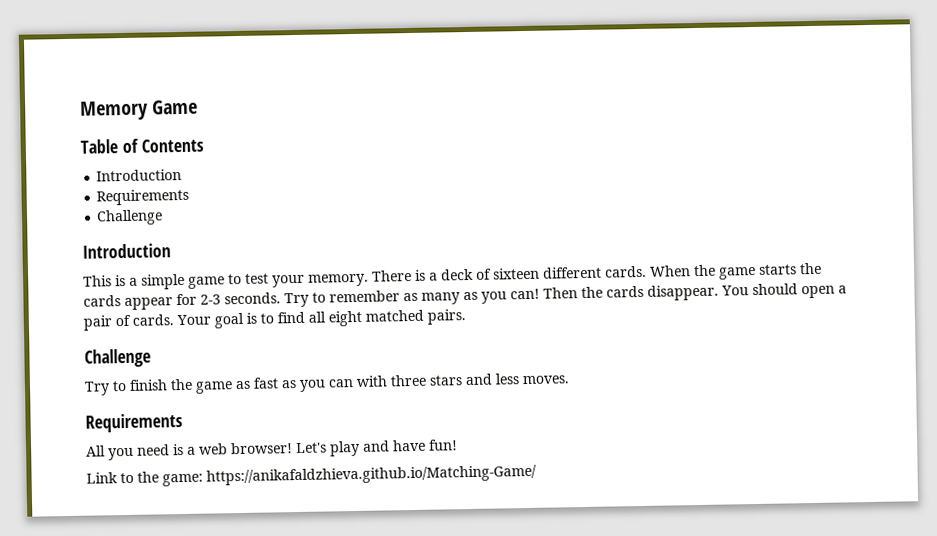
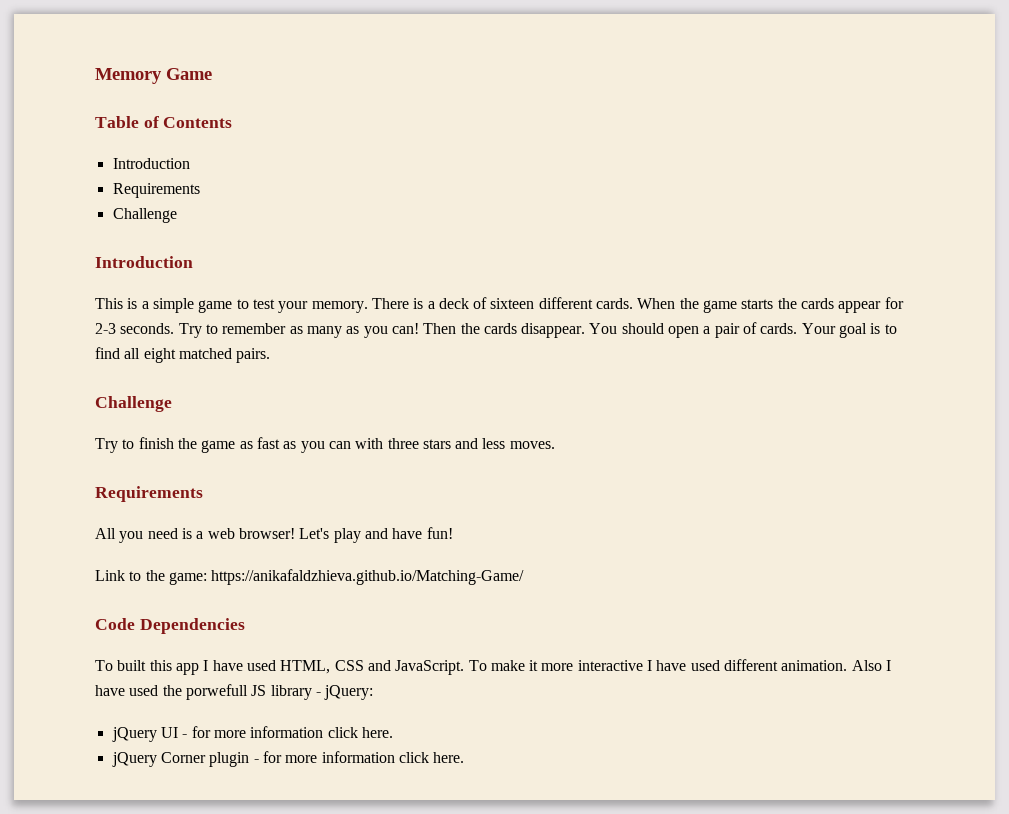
+ Code Dependencies
+ To built this app I have used HTML, CSS and JavaScript. To make it more interactive I have used different animation. Also I have used the porwefull JS library - jQuery:
+ jQuery UI - for more information click here.
+ jQuery Corner plugin - for more information click here.

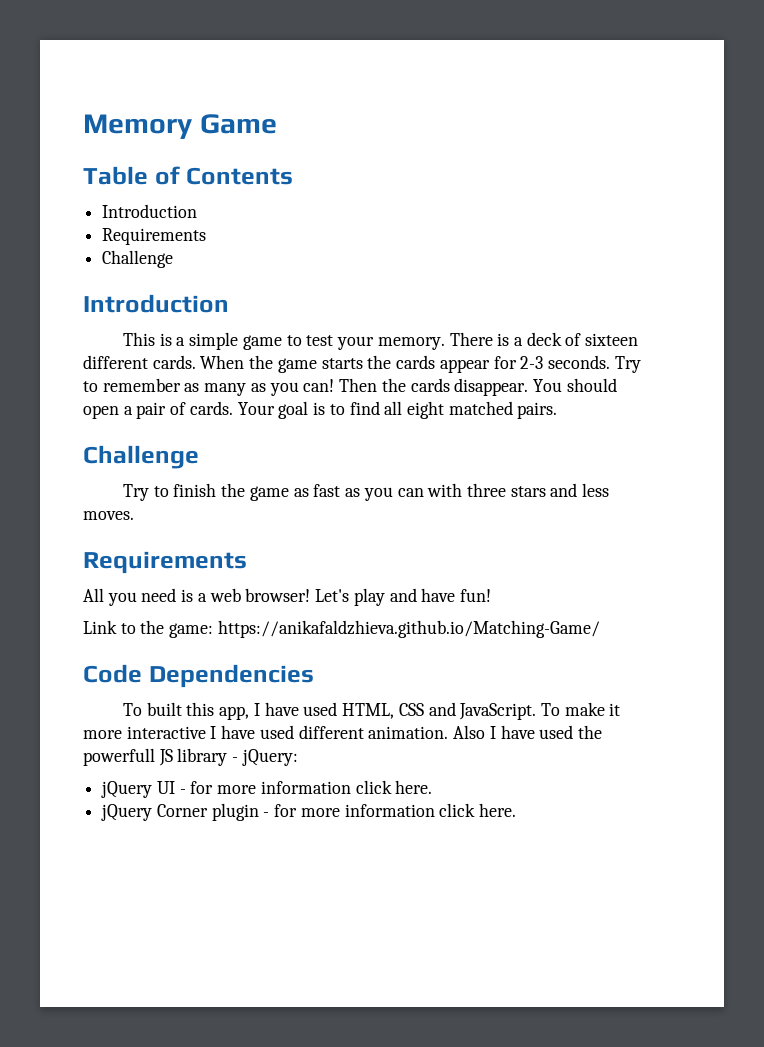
- To built this app I have used HTML, CSS and JavaScript.
+ To built this app, I have used HTML, CSS and JavaScript.
- Also I have used the porwefull JS library - jQuery:
+ Also I have used the powerfull JS library - jQuery:

